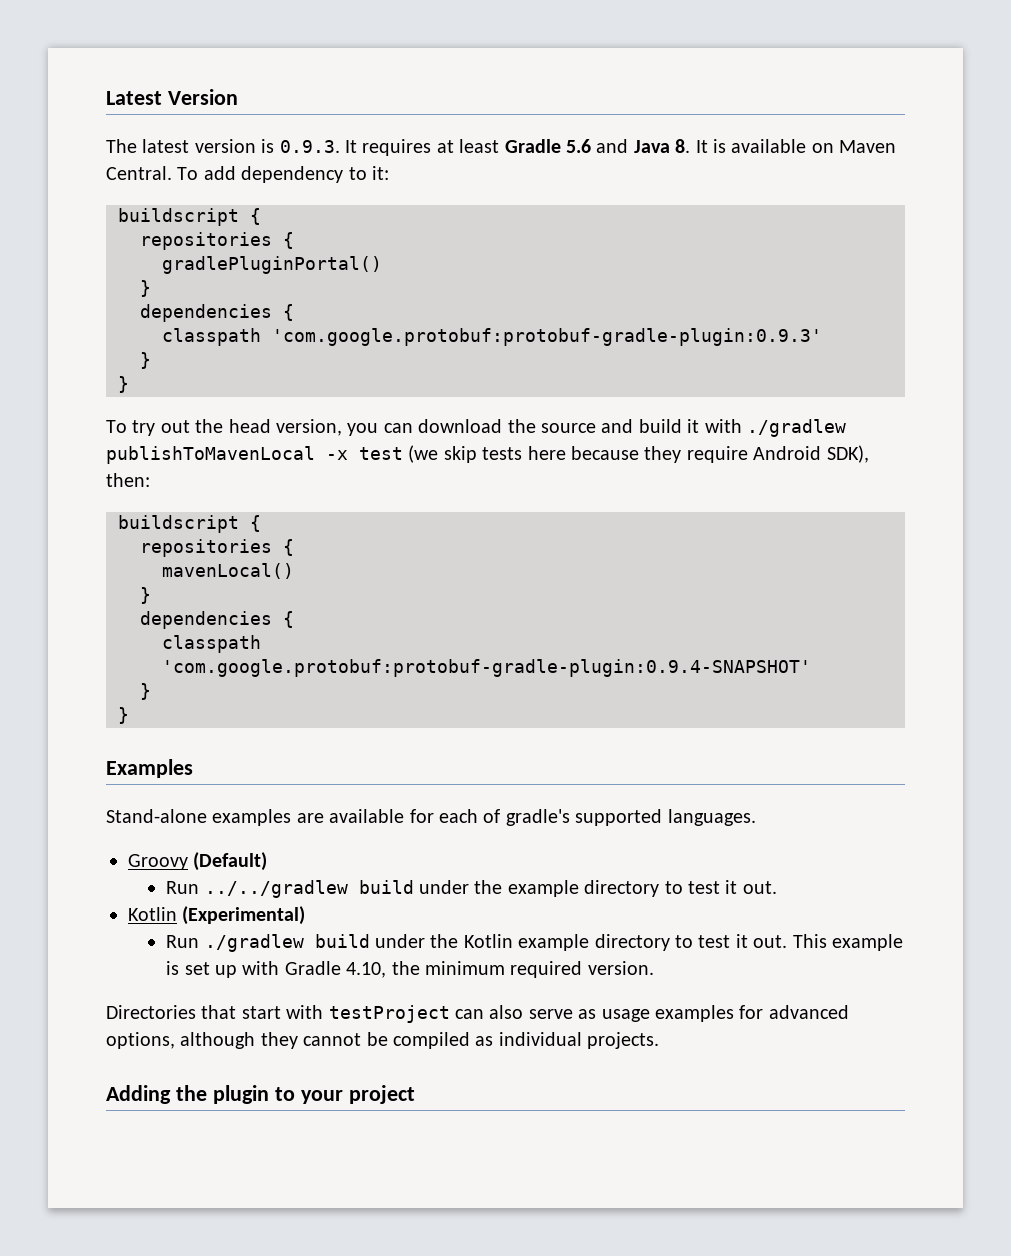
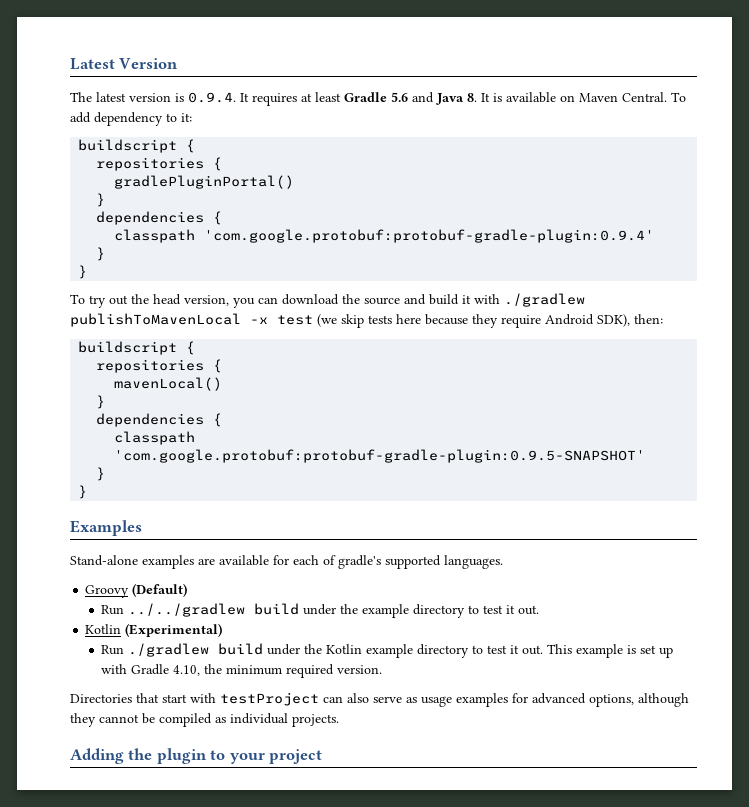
- The latest version is 0.9.3. It requires at least Gradle 5.6 and Java 8. It is available on Maven Central.
+ The latest version is 0.9.4. It requires at least Gradle 5.6 and Java 8. It is available on Maven Central.
- classpath 'com.google.protobuf:protobuf-gradle-plugin:0.9.3'
+ classpath 'com.google.protobuf:protobuf-gradle-plugin:0.9.4'
- classpath 'com.google.protobuf:protobuf-gradle-plugin:0.9.4-SNAPSHOT'
+ classpath 'com.google.protobuf:protobuf-gradle-plugin:0.9.5-SNAPSHOT'

